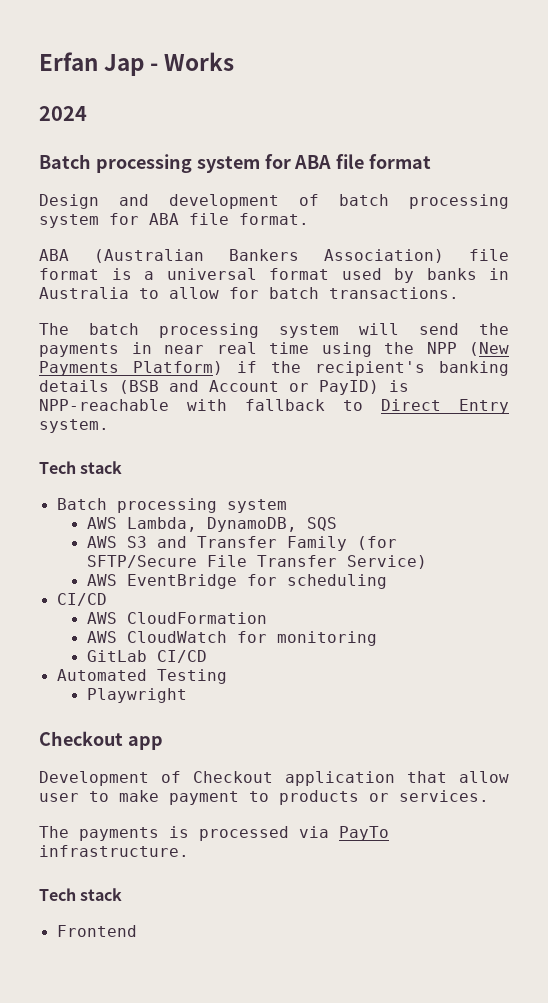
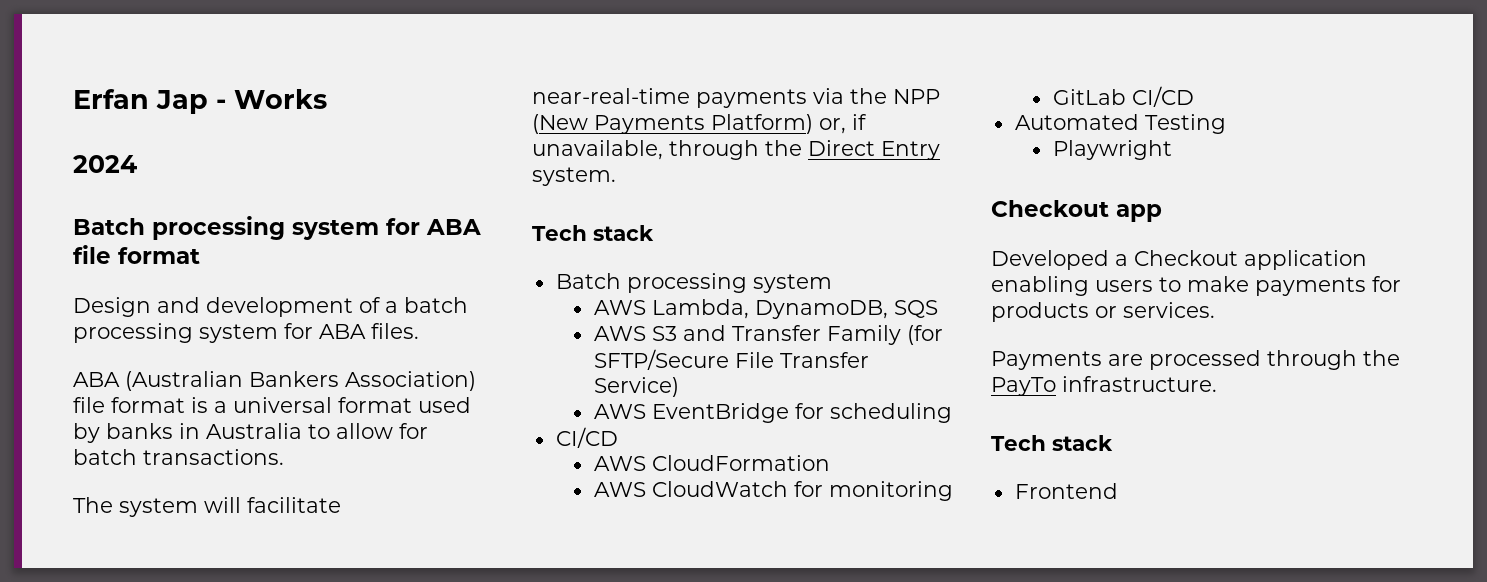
- Design and development of batch processing system for ABA file format.
+ Design and development of a batch processing system for ABA files.
- The batch processing system will send the payments in near real time using the NPP (New Payments Platform) if the recipient's banking details (BSB and Account or PayID) is NPP-reachable with fallback to Direct Entry system.
+ The system will facilitate near-real-time payments via the NPP (New Payments Platform) or, if unavailable, through the Direct Entry system.
- Development of Checkout application that allow user to make payment to products or services.
- The payments is processed via PayTo infrastructure.
+ Developed a Checkout application enabling users to make payments for products or services.
+ Payments are processed through the PayTo infrastructure.

